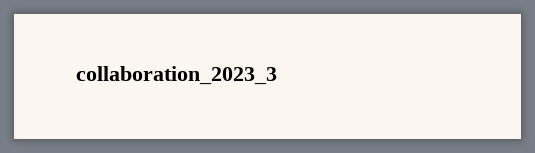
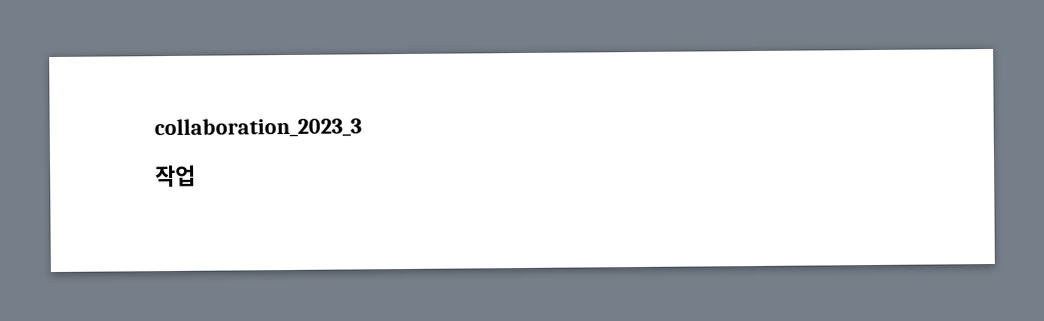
+ 작업

